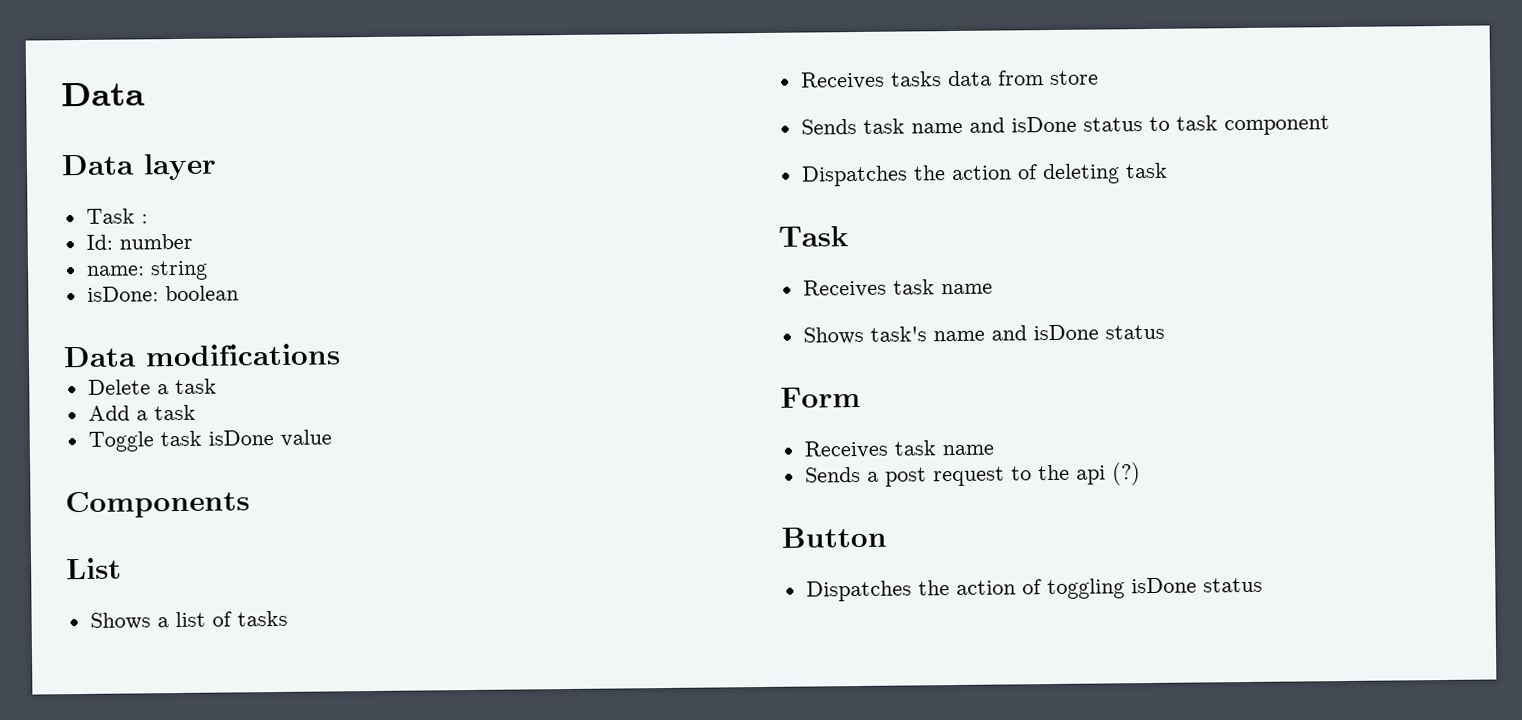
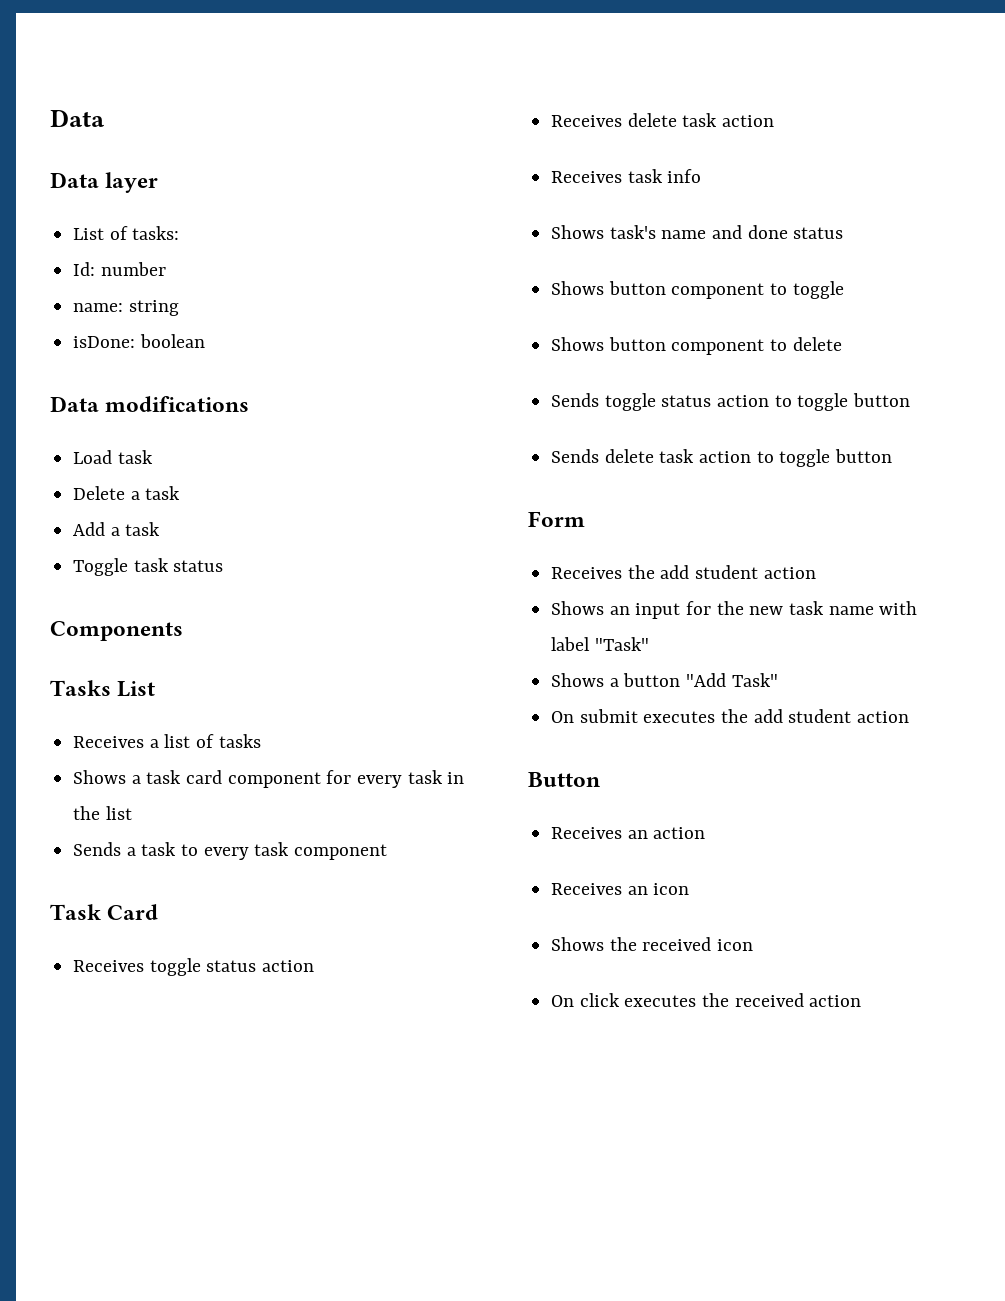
- Task :
+ List of tasks:
+ Load task
- Toggle task isDone value
+ Toggle task status
- List
+ Tasks List
- Shows a list of tasks
+ Receives a list of tasks
- Receives tasks data from store
- Sends task name and isDone status to task component
- Dispatches the action of deleting task
- Task
- Receives task name
+ Shows a task card component for every task in the list
+ Sends a task to every task component
+ Task Card
+ Receives toggle status action
+ Receives delete task action
+ Receives task info
- Shows task's name and isDone status
+ Shows task's name and done status
+ Shows button component to toggle
+ Shows button component to delete
+ Sends toggle status action to toggle button
+ Sends delete task action to toggle button
  Form
- Receives task name
- Sends a post request to the api (?)
+ Receives the add student action
+ Shows an input for the new task name with label "Task"
+ Shows a button "Add Task"
+ On submit executes the add student action
  Button
- Dispatches the action of toggling isDone status
+ Receives an action
+ Receives an icon
+ Shows the received icon
+ On click executes the received action

